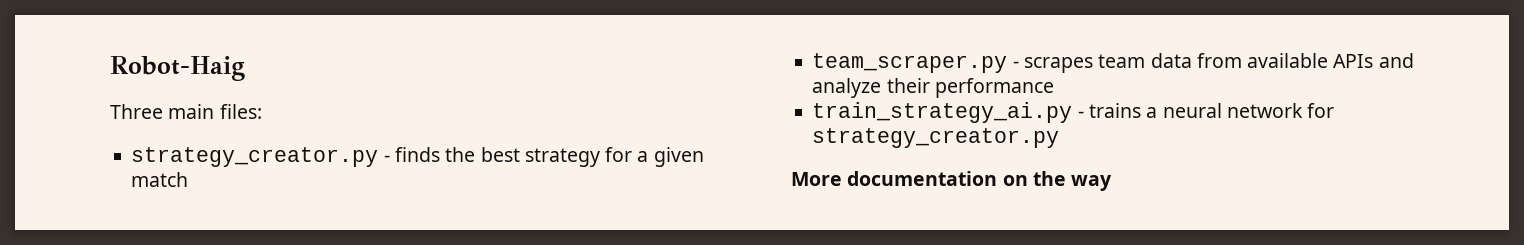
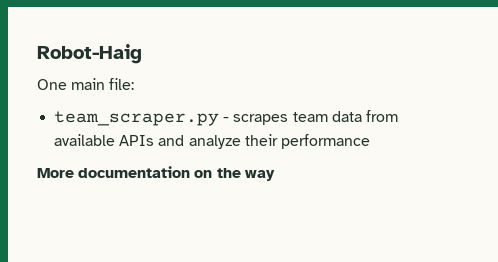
- Three main files:
- strategy_creator.py - finds the best strategy for a given match
+ One main file:
- train_strategy_ai.py - trains a neural network for strategy_creator.py

